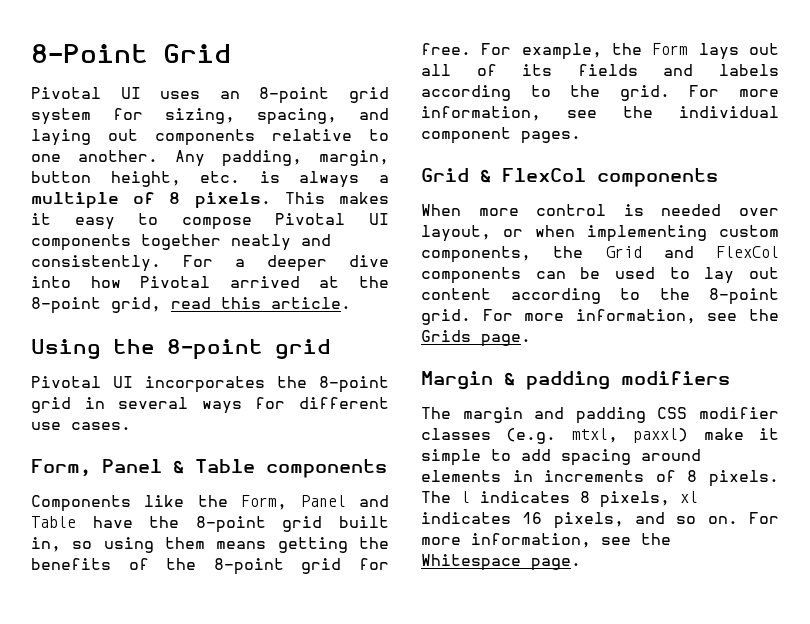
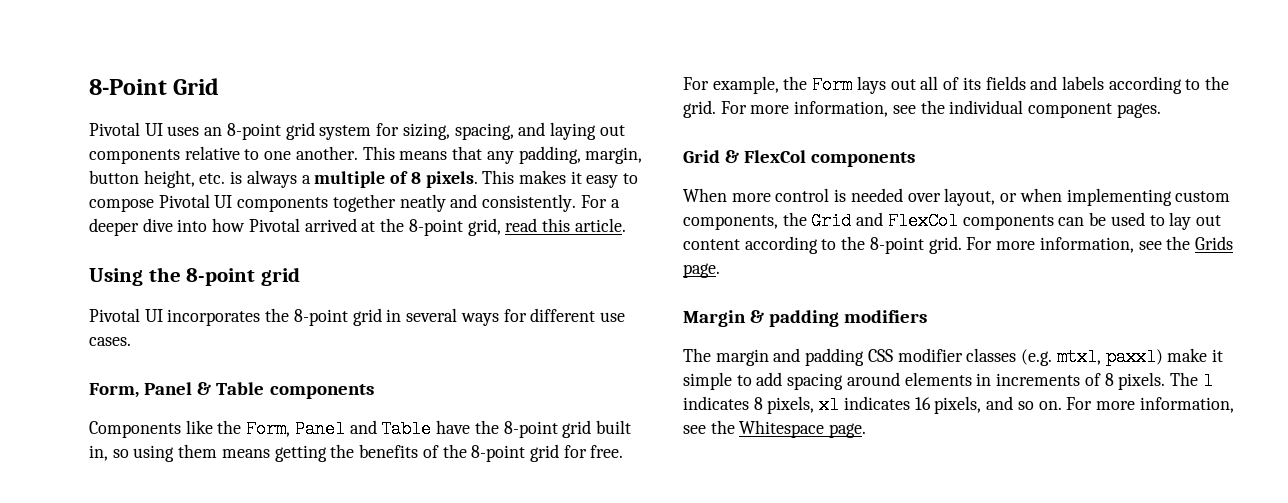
- Any padding, margin, button height, etc. is always a multiple of 8 pixels.
+ This means that any padding, margin, button height, etc. is always a multiple of 8 pixels.

